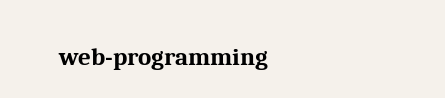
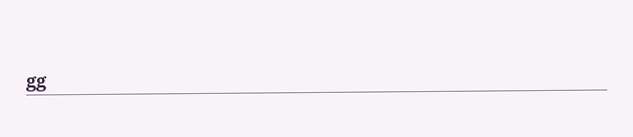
- web-programming
+ gg

